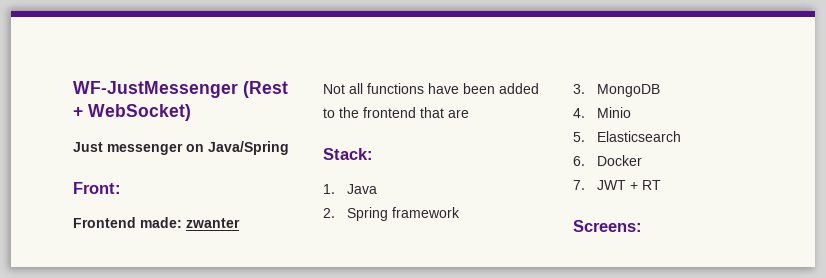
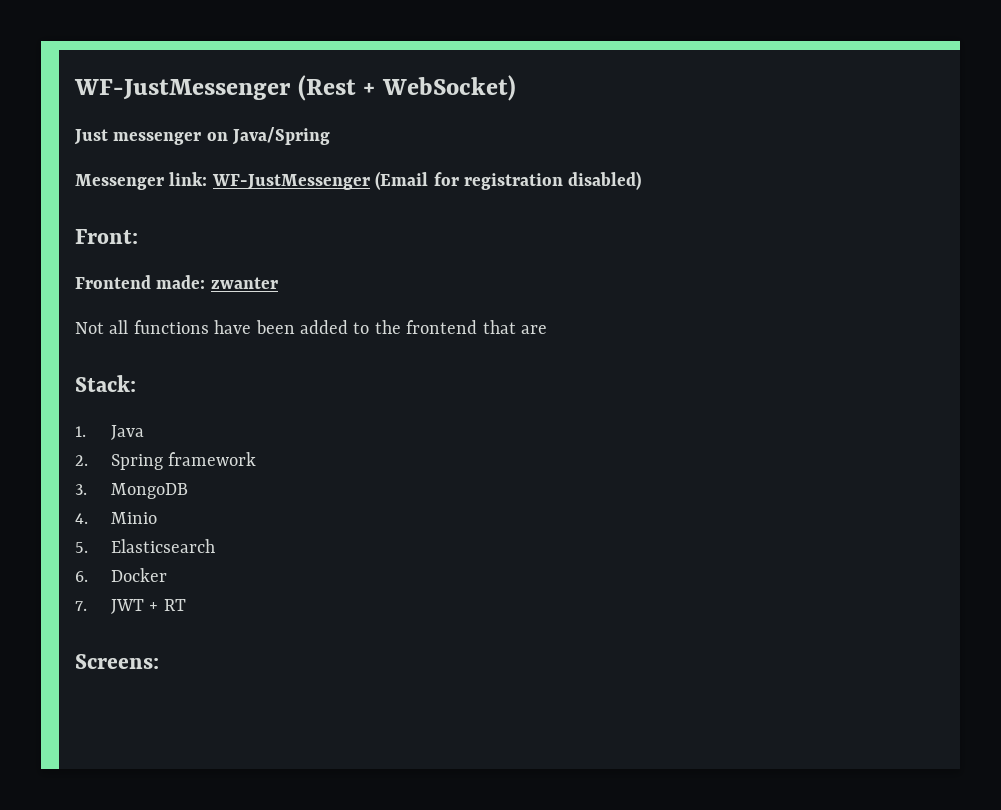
+ Messenger link: WF-JustMessenger (Email for registration disabled)

